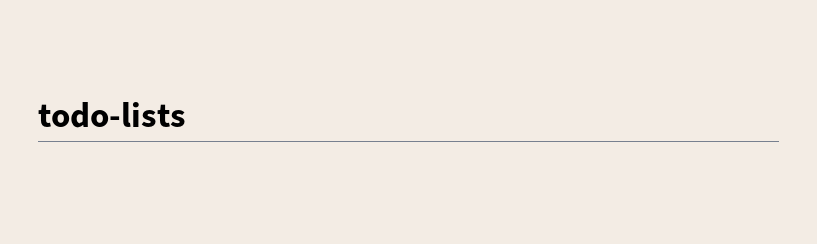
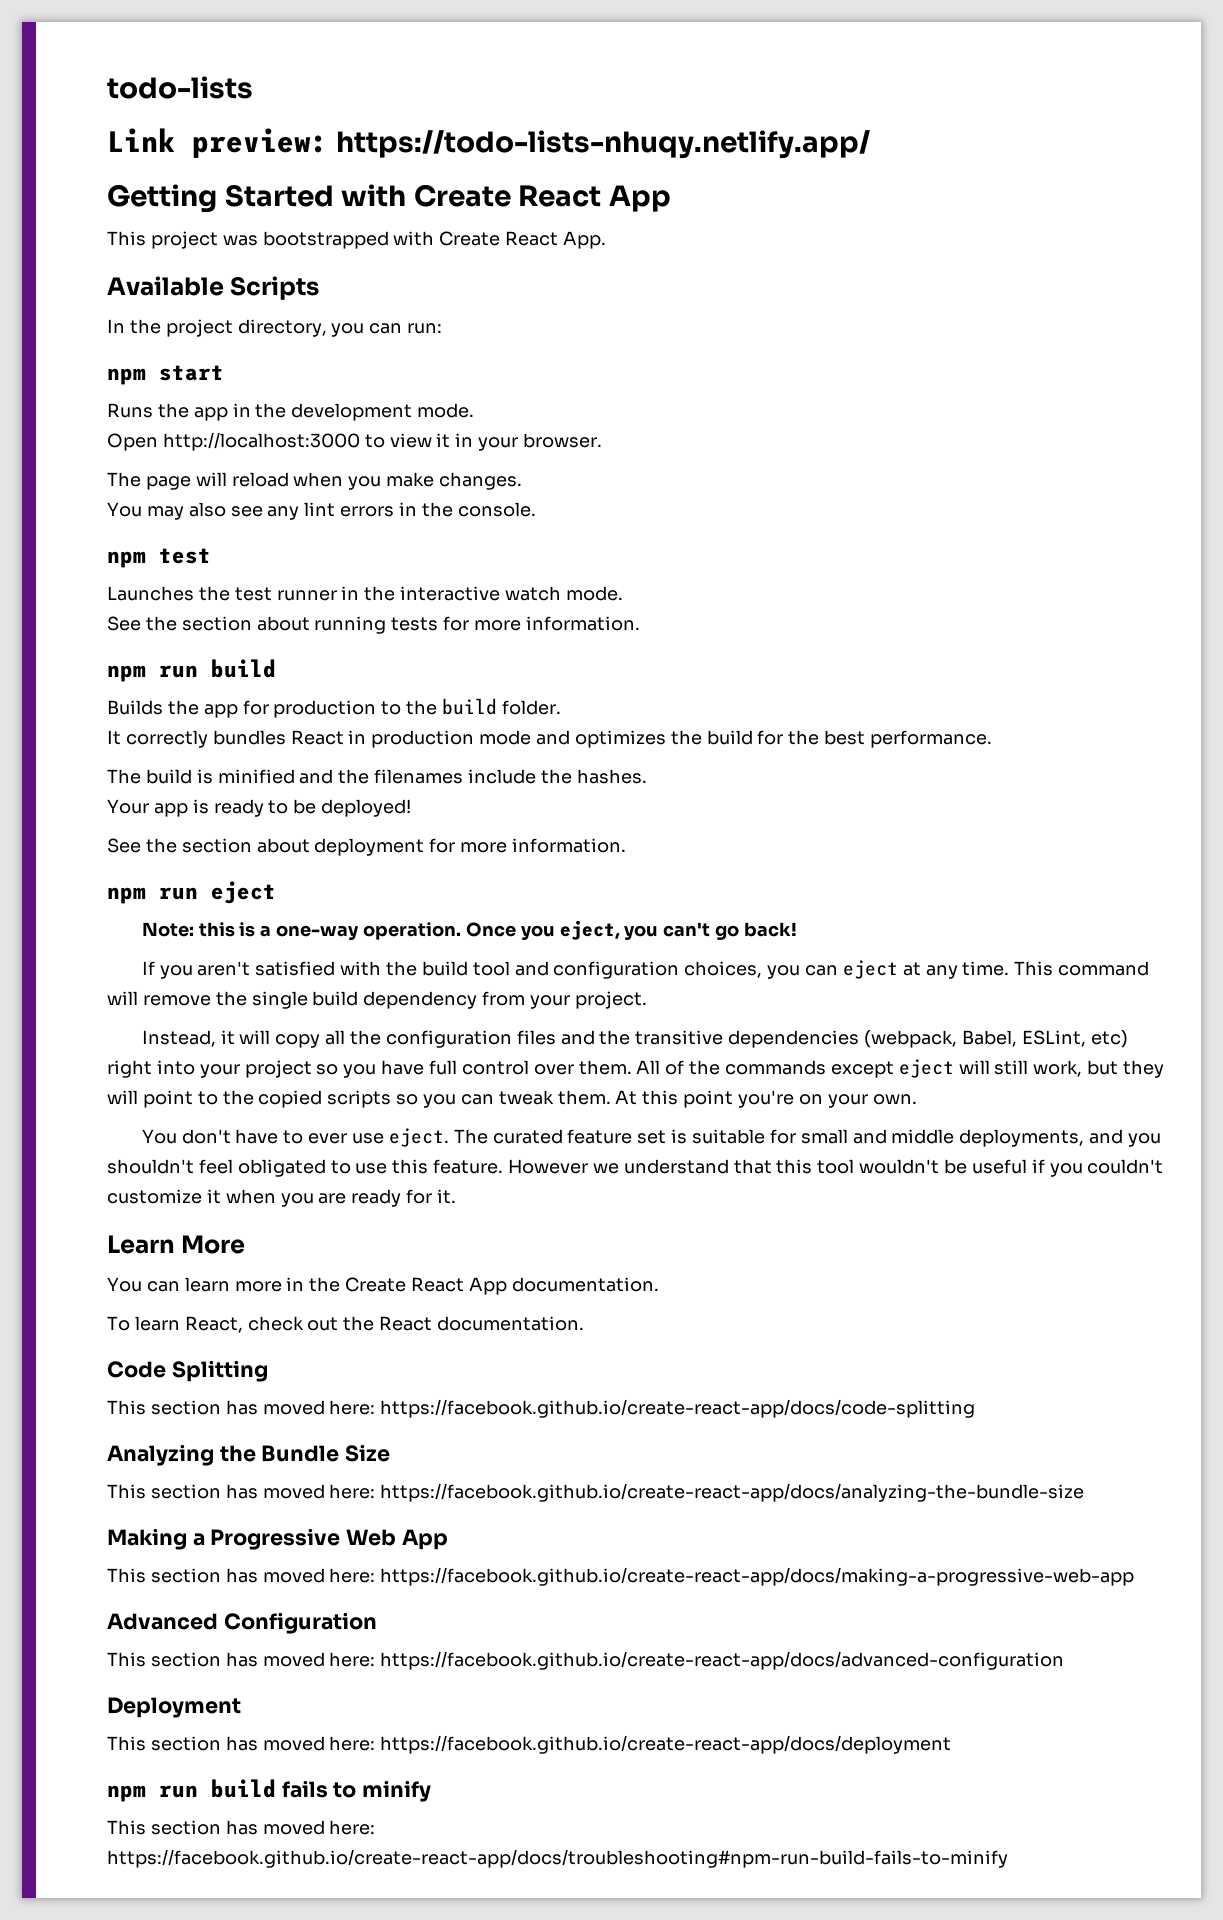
+ Link preview: https://todo-lists-nhuqy.netlify.app/
+ Getting Started with Create React App
+ This project was bootstrapped with Create React App.
+ Available Scripts
+ In the project directory, you can run:
+ npm start
+ Runs the app in the development mode.
+ Open http://localhost:3000 to view it in your browser.
+ The page will reload when you make changes.
+ You may also see any lint errors in the console.
+ npm test
+ Launches the test runner in the interactive watch mode.
+ See the section about running tests for more information.
+ npm run build
+ Builds the app for production to the build folder.
+ It correctly bundles React in production mode and optimizes the build for the best performance.
+ The build is minified and the filenames include the hashes.
+ Your app is ready to be deployed!
+ See the section about deployment for more information.
+ npm run eject
+ Note: this is a one-way operation. Once you eject, you can't go back!
+ If you aren't satisfied with the build tool and configuration choices, you can eject at any time. This command will remove the single build dependency from your project.
+ Instead, it will copy all the configuration files and the transitive dependencies (webpack, Babel, ESLint, etc) right into your project so you have full control over them. All of the commands except eject will still work, but they will point to the copied scripts so you can tweak them. At this point you're on your own.
+ You don't have to ever use eject. The curated feature set is suitable for small and middle deployments, and you shouldn't feel obligated to use this feature. However we understand that this tool wouldn't be useful if you couldn't customize it when you are ready for it.
+ Learn More
+ You can learn more in the Create React App documentation.
+ To learn React, check out the React documentation.
+ Code Splitting
+ This section has moved here: https://facebook.github.io/create-react-app/docs/code-splitting
+ Analyzing the Bundle Size
+ This section has moved here: https://facebook.github.io/create-react-app/docs/analyzing-the-bundle-size
+ Making a Progressive Web App
+ This section has moved here: https://facebook.github.io/create-react-app/docs/making-a-progressive-web-app
+ Advanced Configuration
+ This section has moved here: https://facebook.github.io/create-react-app/docs/advanced-configuration
+ Deployment
+ This section has moved here: https://facebook.github.io/create-react-app/docs/deployment
+ npm run build fails to minify
+ This section has moved here: https://facebook.github.io/create-react-app/docs/troubleshooting#npm-run-build-fails-to-minify

